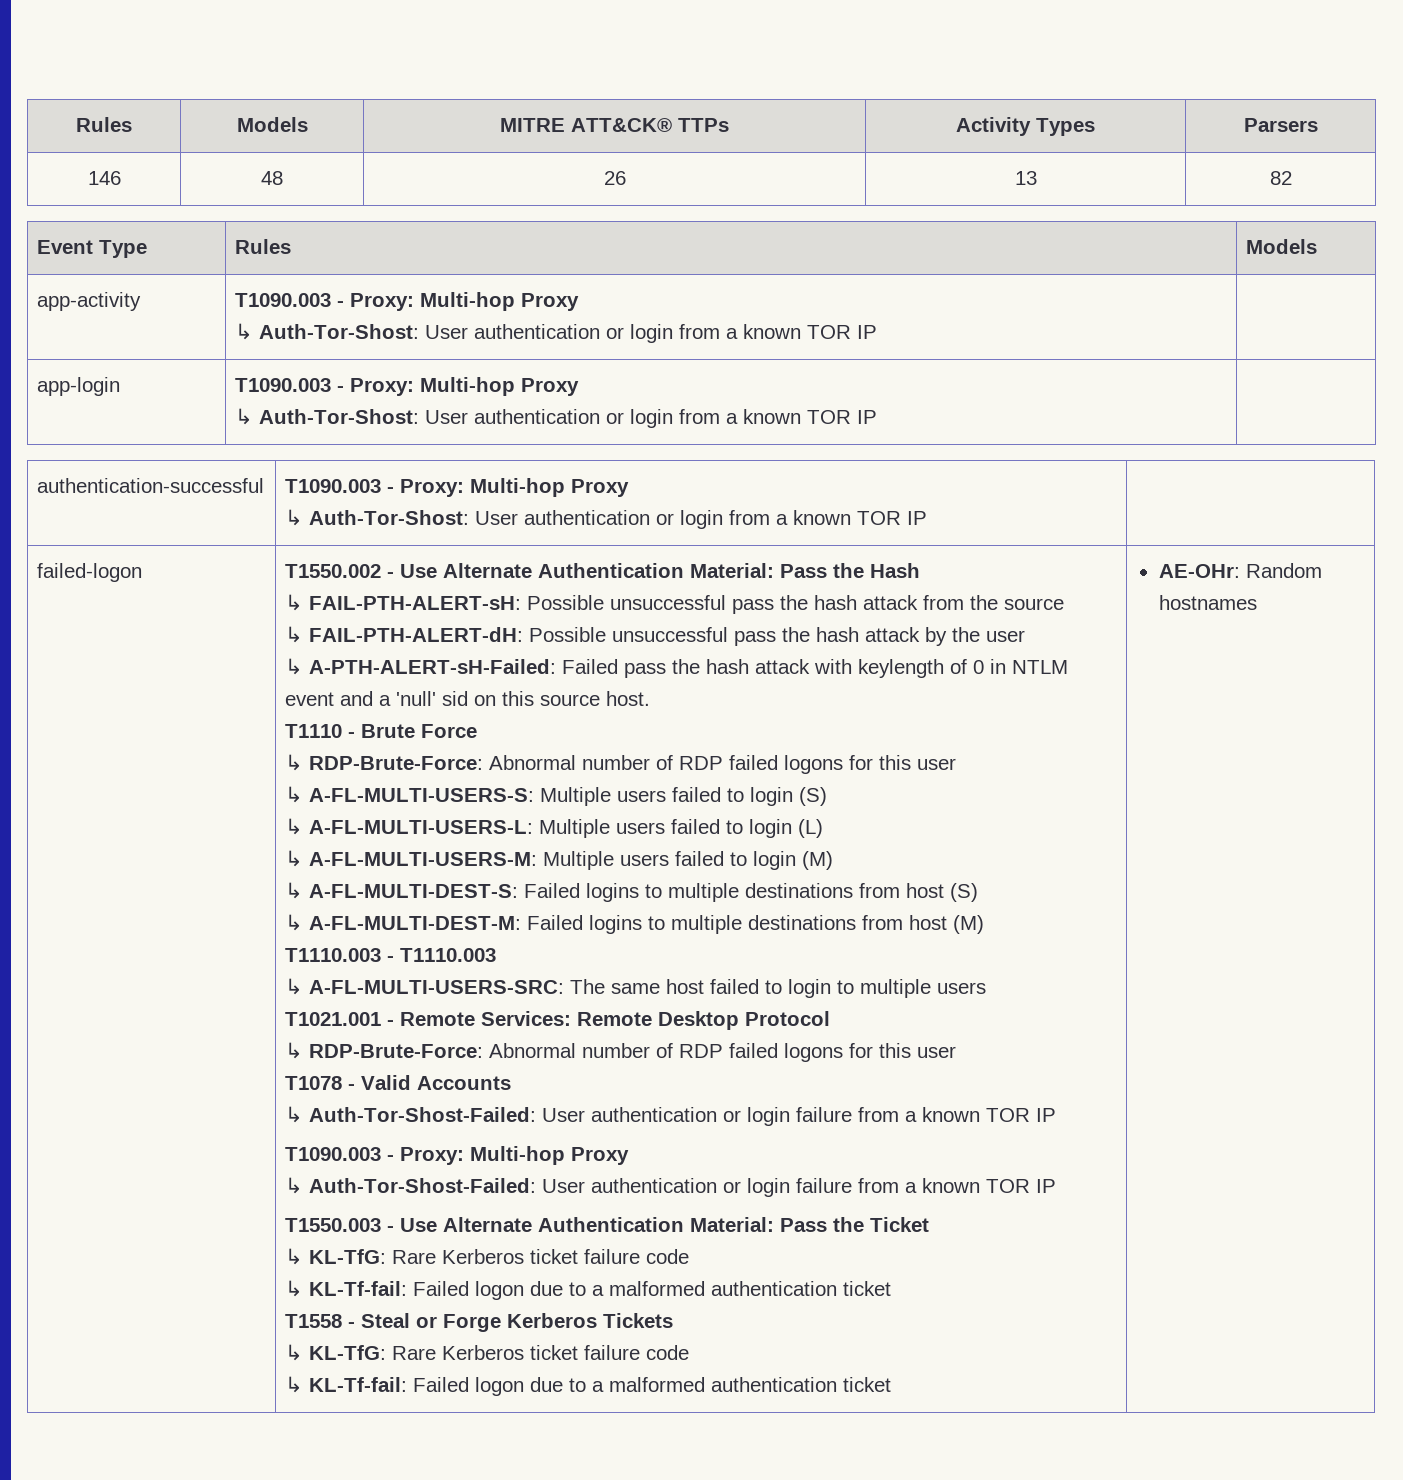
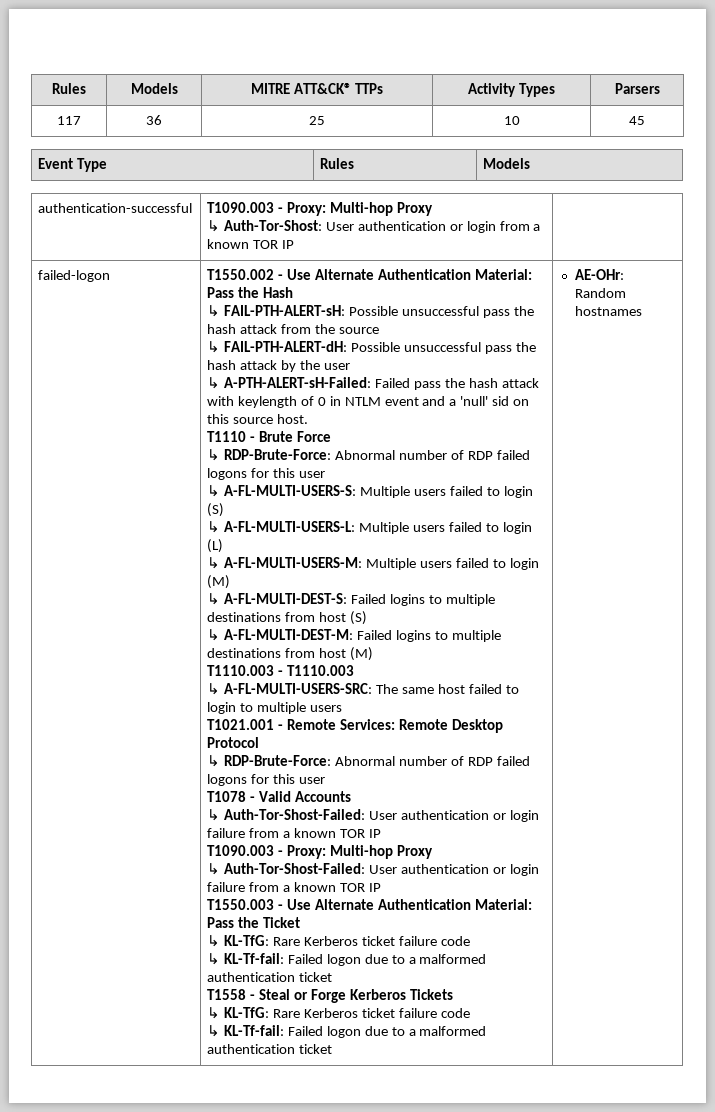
- 146 | 48 | 26 | 13 | 82
+ 117 | 36 | 25 | 10 | 45
- app-activity | T1090.003 - Proxy: Multi-hop Proxy
- ↳ Auth-Tor-Shost: User authentication or login from a known TOR IP |
- app-login | T1090.003 - Proxy: Multi-hop Proxy
- ↳ Auth-Tor-Shost: User authentication or login from a known TOR IP |

